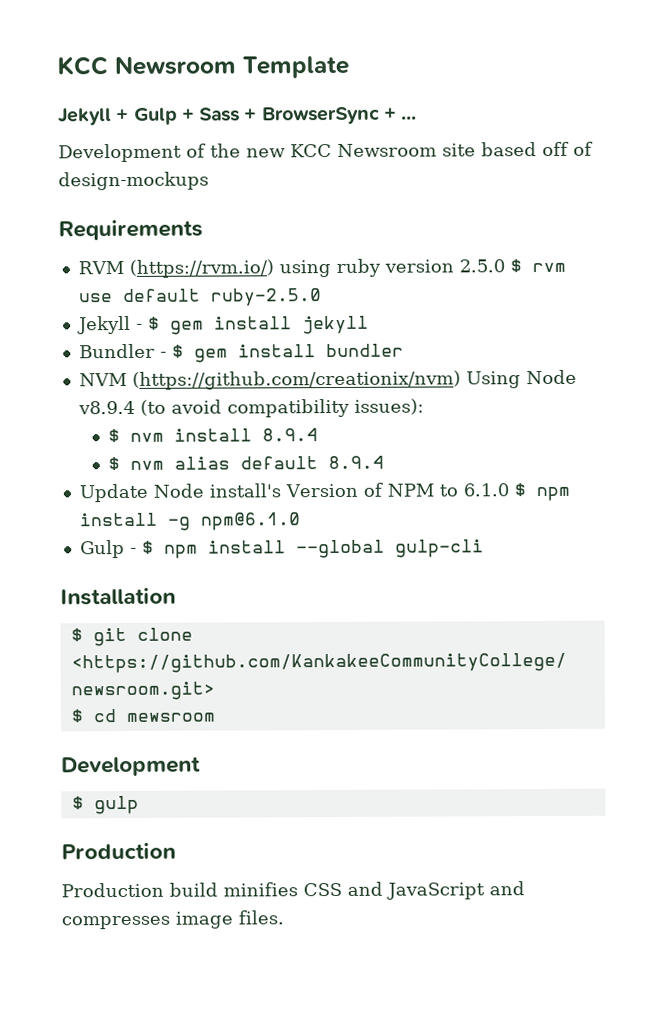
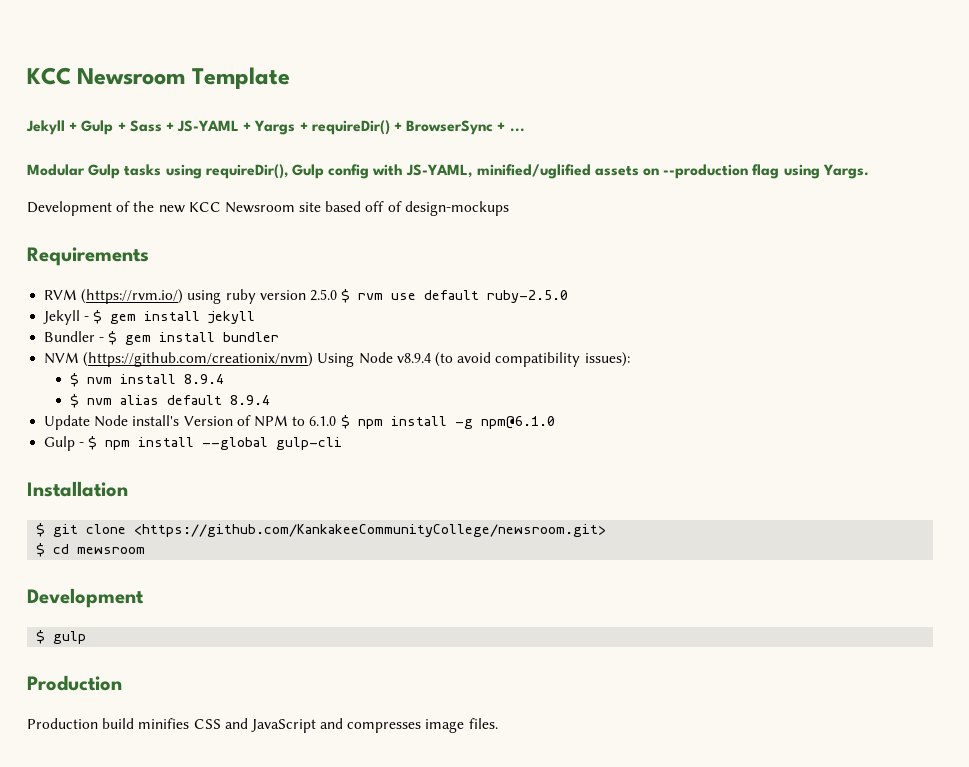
- Jekyll + Gulp + Sass + BrowserSync + ...
+ Jekyll + Gulp + Sass + JS-YAML + Yargs + requireDir() + BrowserSync + ...
+ Modular Gulp tasks using requireDir(), Gulp config with JS-YAML, minified/uglified assets on --production flag using Yargs.

